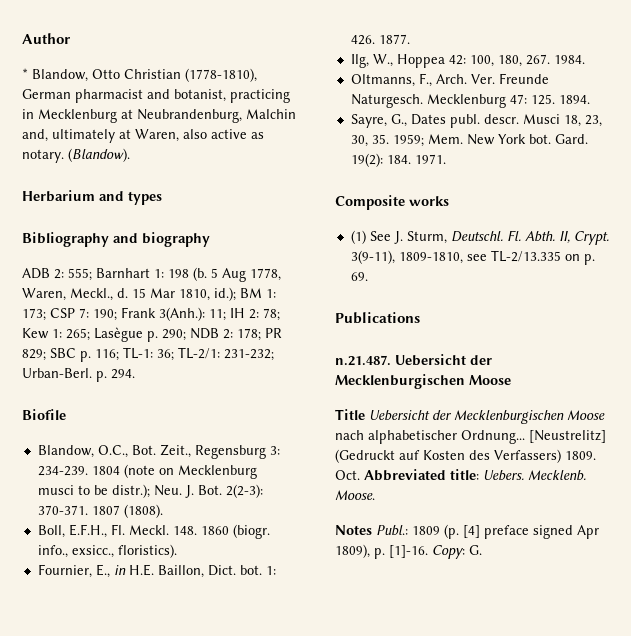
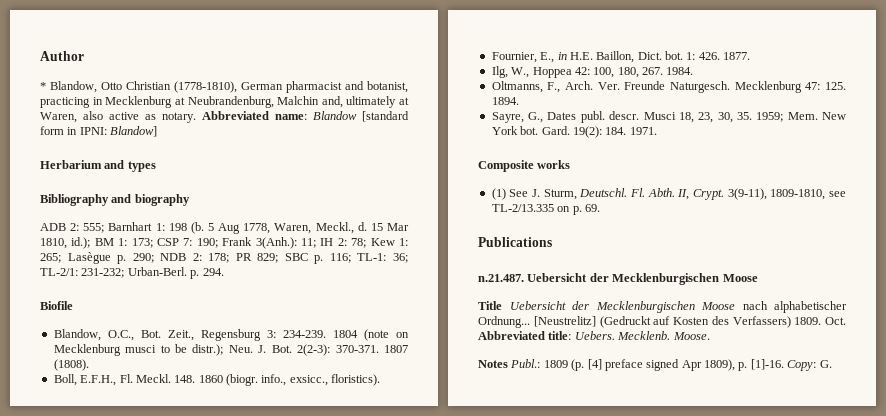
- (Blandow).
+ Abbreviated name: Blandow [standard form in IPNI: Blandow]

